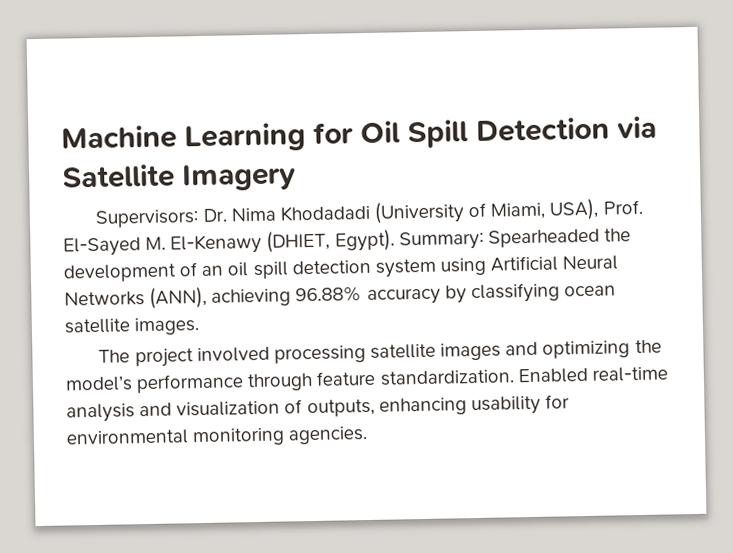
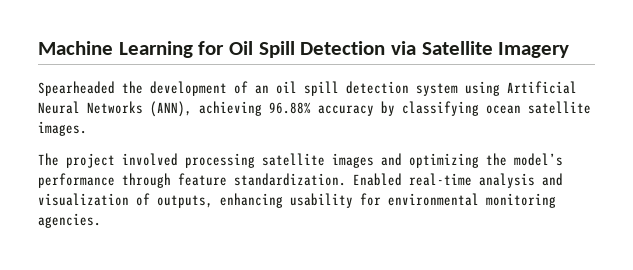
- Supervisors: Dr. Nima Khodadadi (University of Miami, USA), Prof. El-Sayed M. El-Kenawy (DHIET, Egypt). Summary: Spearheaded the development of an oil spill detection system using Artificial Neural Networks (ANN), achieving 96.88% accuracy by classifying ocean satellite images.
+ Spearheaded the development of an oil spill detection system using Artificial Neural Networks (ANN), achieving 96.88% accuracy by classifying ocean satellite images.

